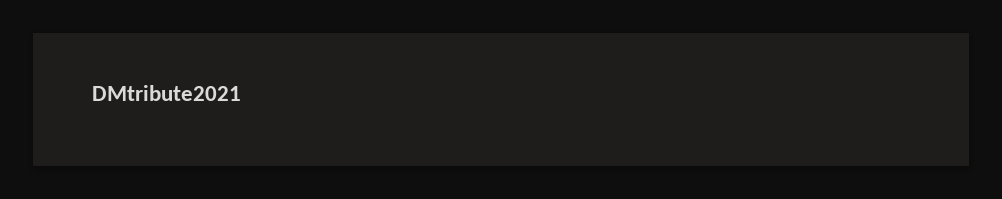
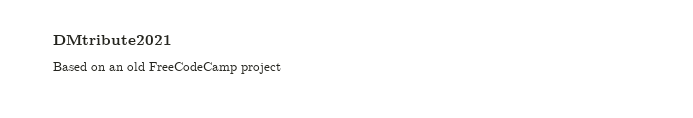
+ Based on an old FreeCodeCamp project

